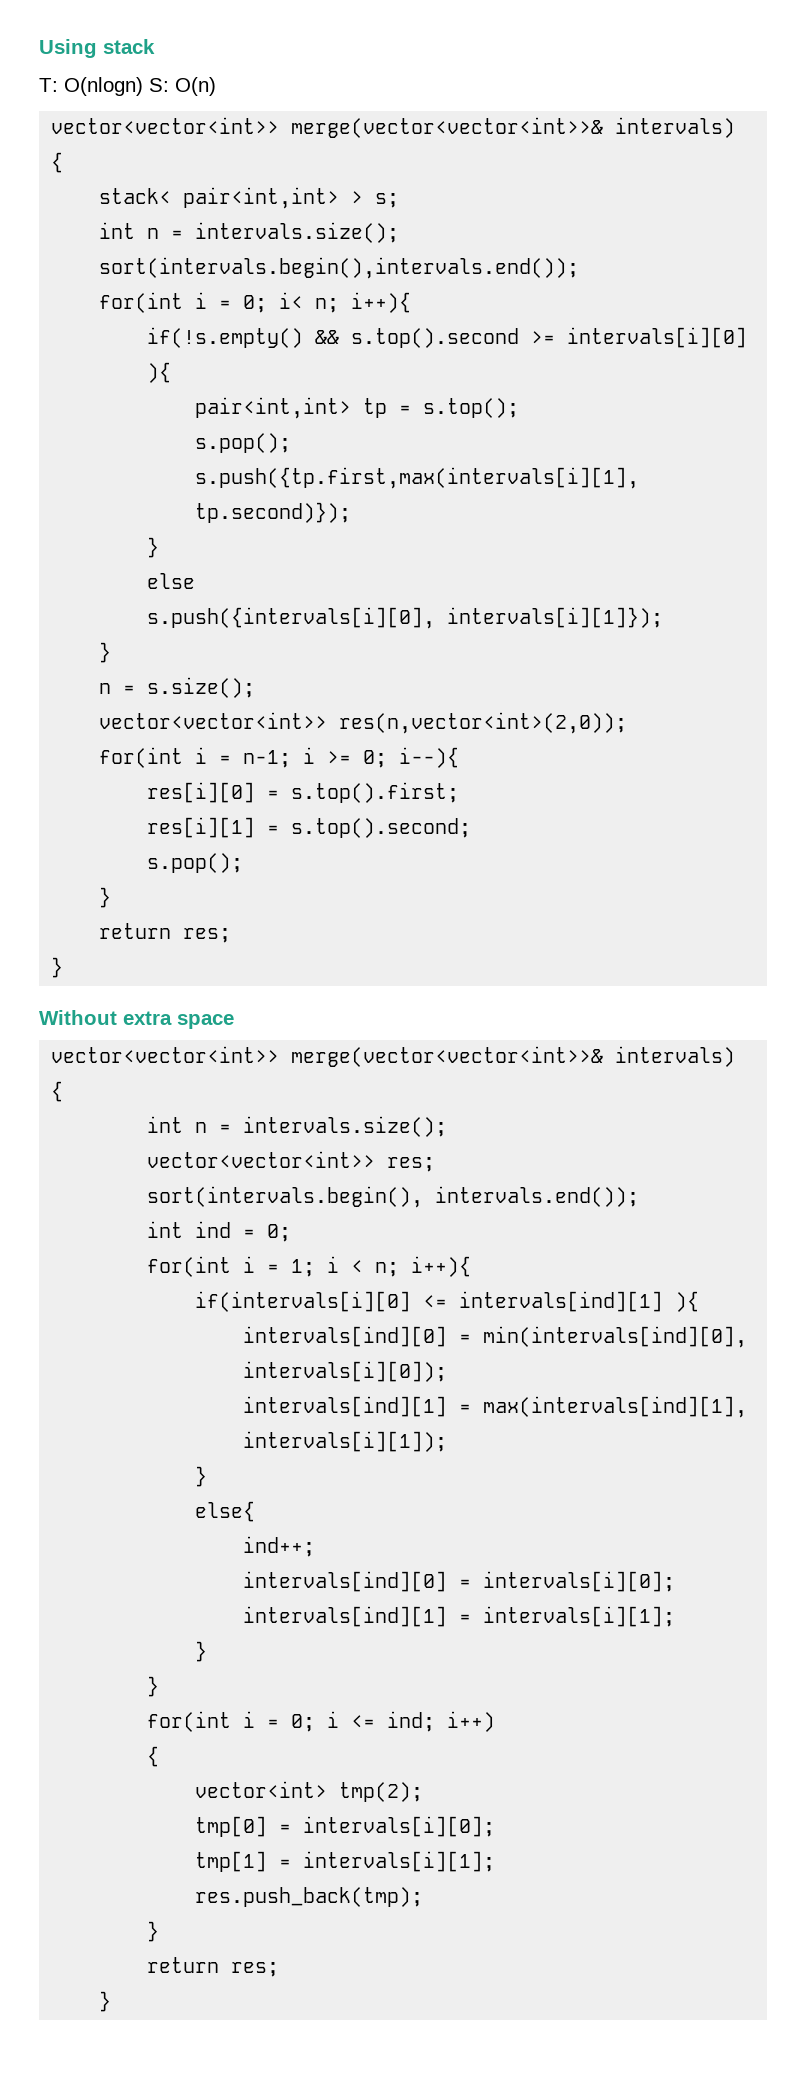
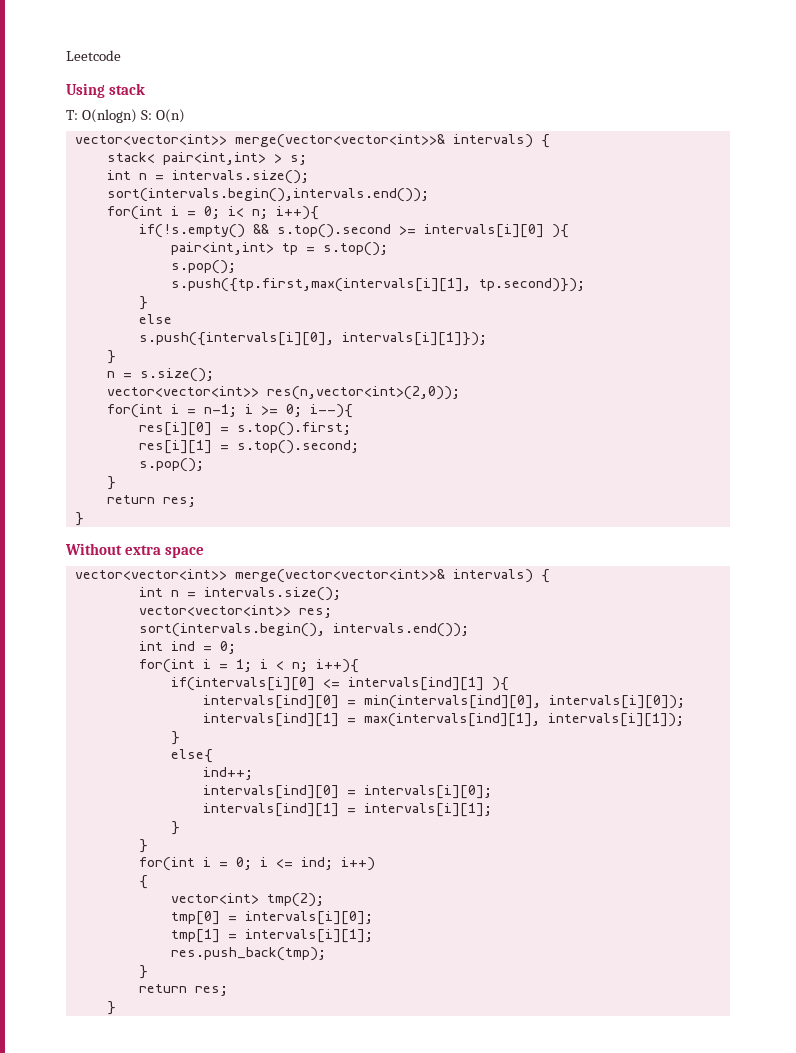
+ Leetcode

